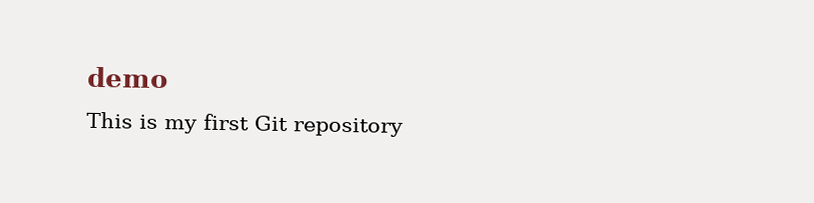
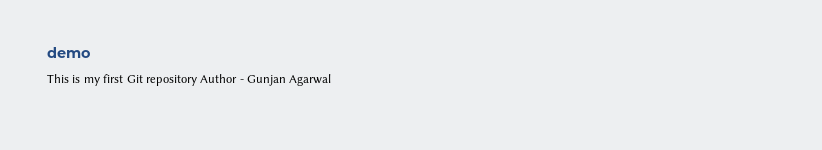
- This is my first Git repository
+ This is my first Git repository Author - Gunjan Agarwal

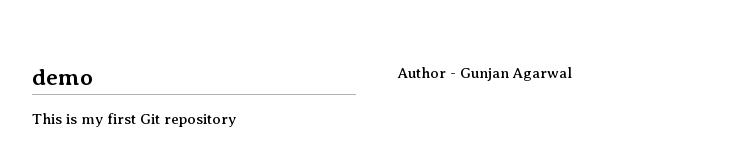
- This is my first Git repository Author - Gunjan Agarwal
+ This is my first Git repository
+ Author - Gunjan Agarwal

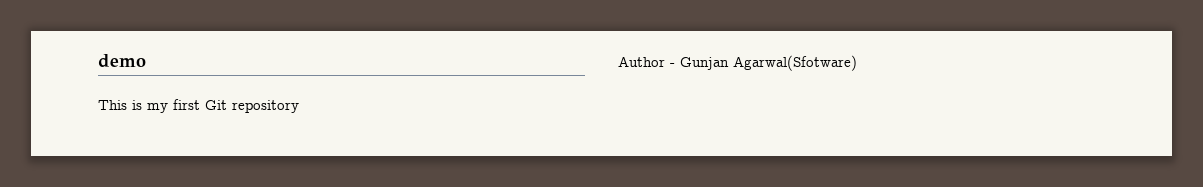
- Author - Gunjan Agarwal
+ Author - Gunjan Agarwal(Sfotware)

